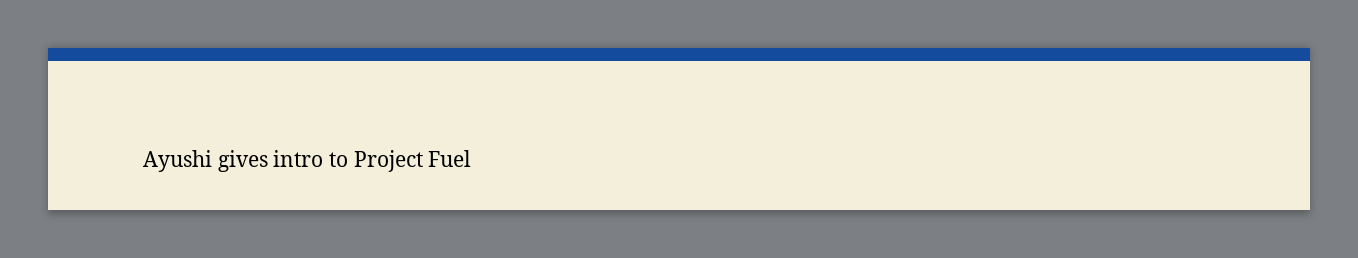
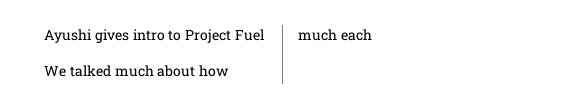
+ We talked much about how much each

